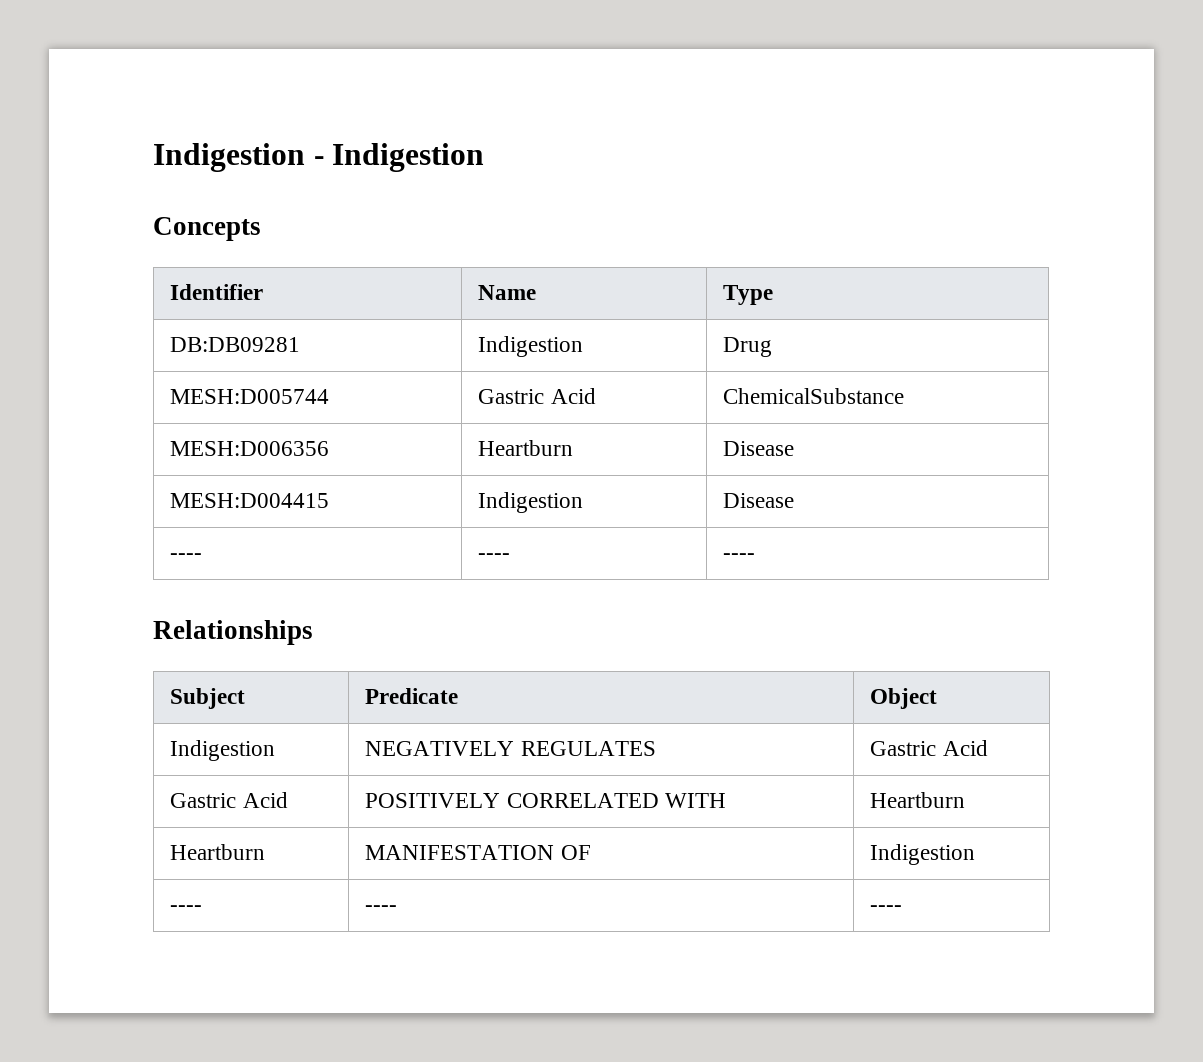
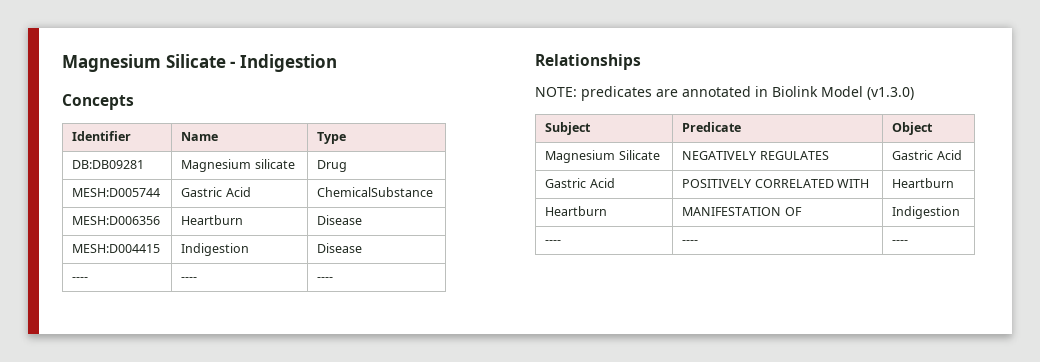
- Indigestion - Indigestion
+ Magnesium Silicate - Indigestion
- DB:DB09281 | Indigestion | Drug
+ DB:DB09281 | Magnesium silicate | Drug
+ NOTE: predicates are annotated in Biolink Model (v1.3.0)
- Indigestion | NEGATIVELY REGULATES | Gastric Acid
+ Magnesium Silicate | NEGATIVELY REGULATES | Gastric Acid

